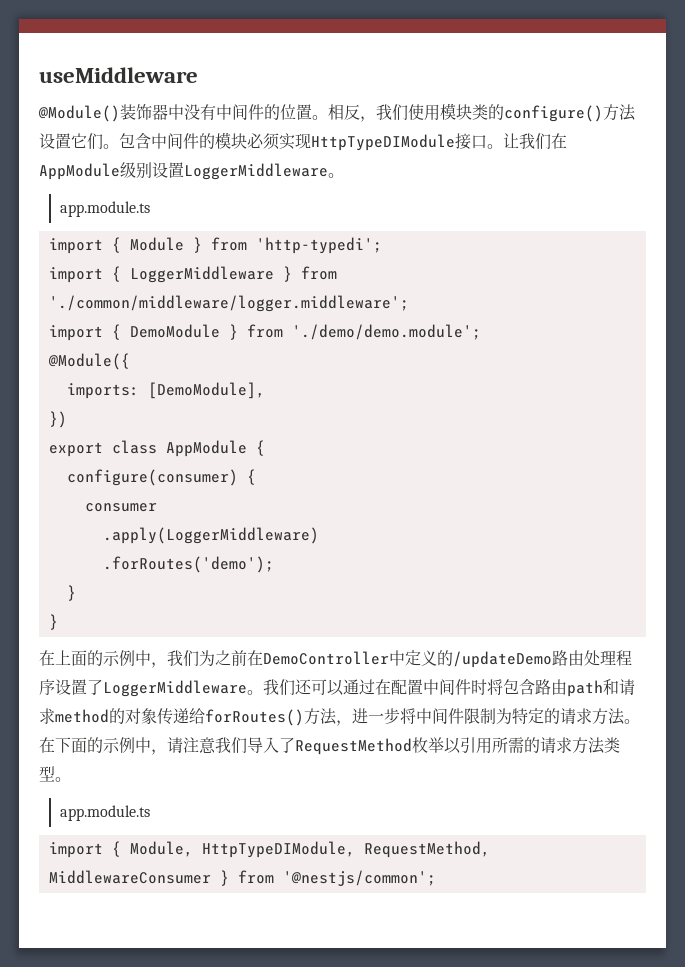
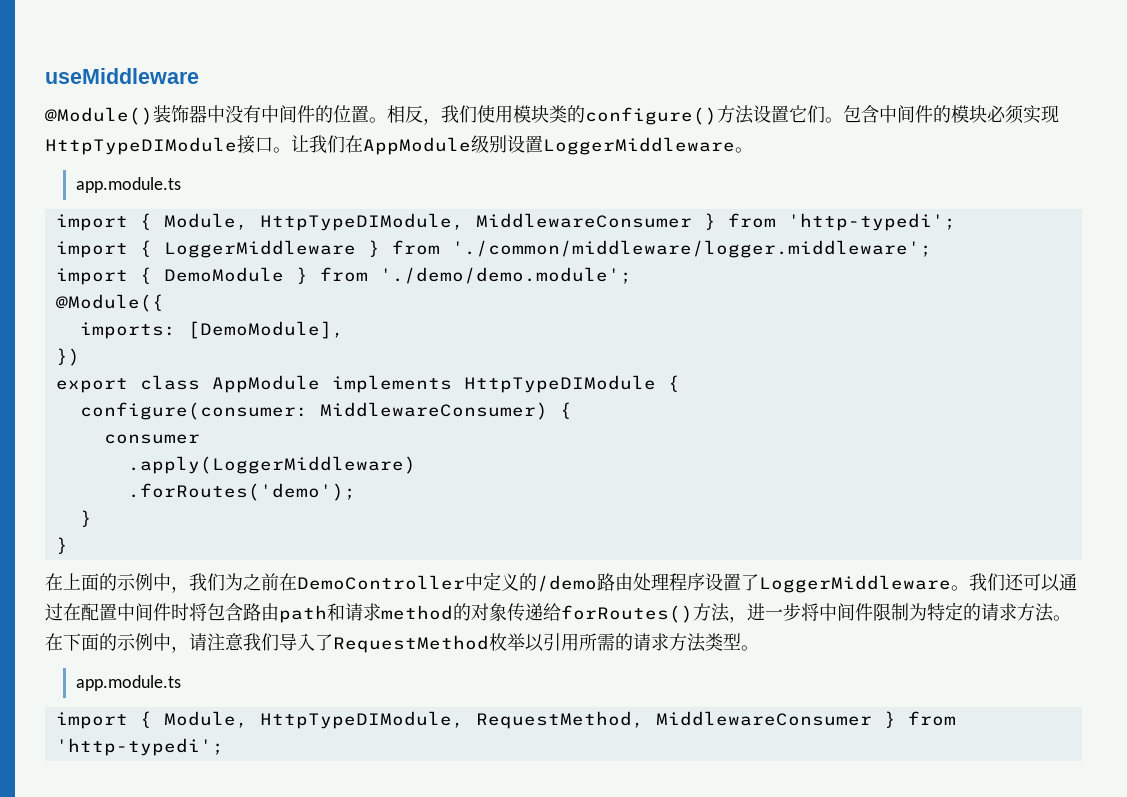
- import { Module } from 'http-typedi';
+ import { Module, HttpTypeDIModule, MiddlewareConsumer } from 'http-typedi';
- export class AppModule {
- configure(consumer) {
+ export class AppModule implements HttpTypeDIModule {
+ configure(consumer: MiddlewareConsumer) {
- 在上面的示例中，我们为之前在DemoController中定义的/updateDemo路由处理程序设置了LoggerMiddleware。
+ 在上面的示例中，我们为之前在DemoController中定义的/demo路由处理程序设置了LoggerMiddleware。
- import { Module, HttpTypeDIModule, RequestMethod, MiddlewareConsumer } from '@nestjs/common';
+ import { Module, HttpTypeDIModule, RequestMethod, MiddlewareConsumer } from 'http-typedi';

